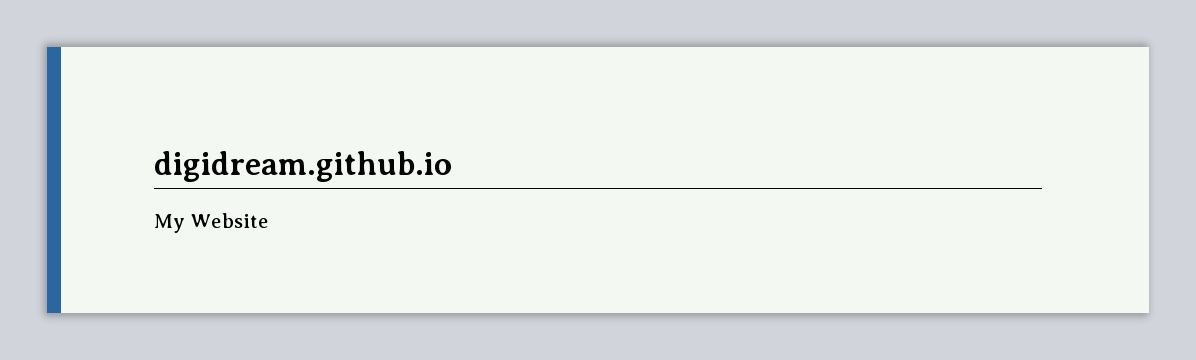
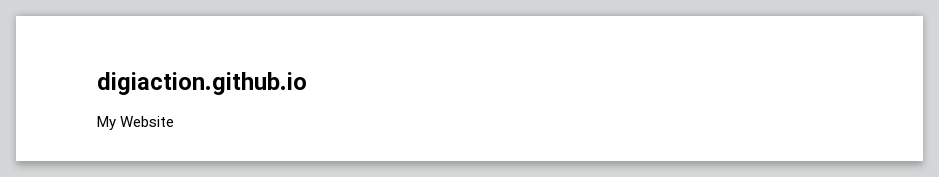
- digidream.github.io
+ digiaction.github.io

